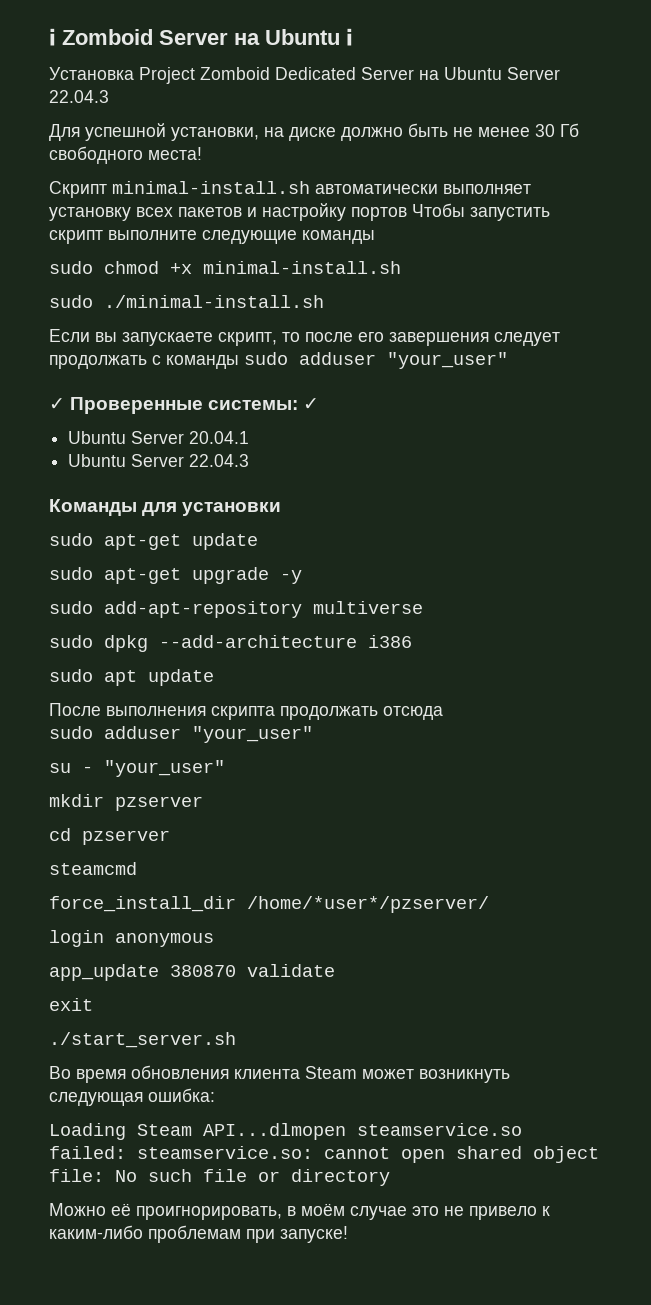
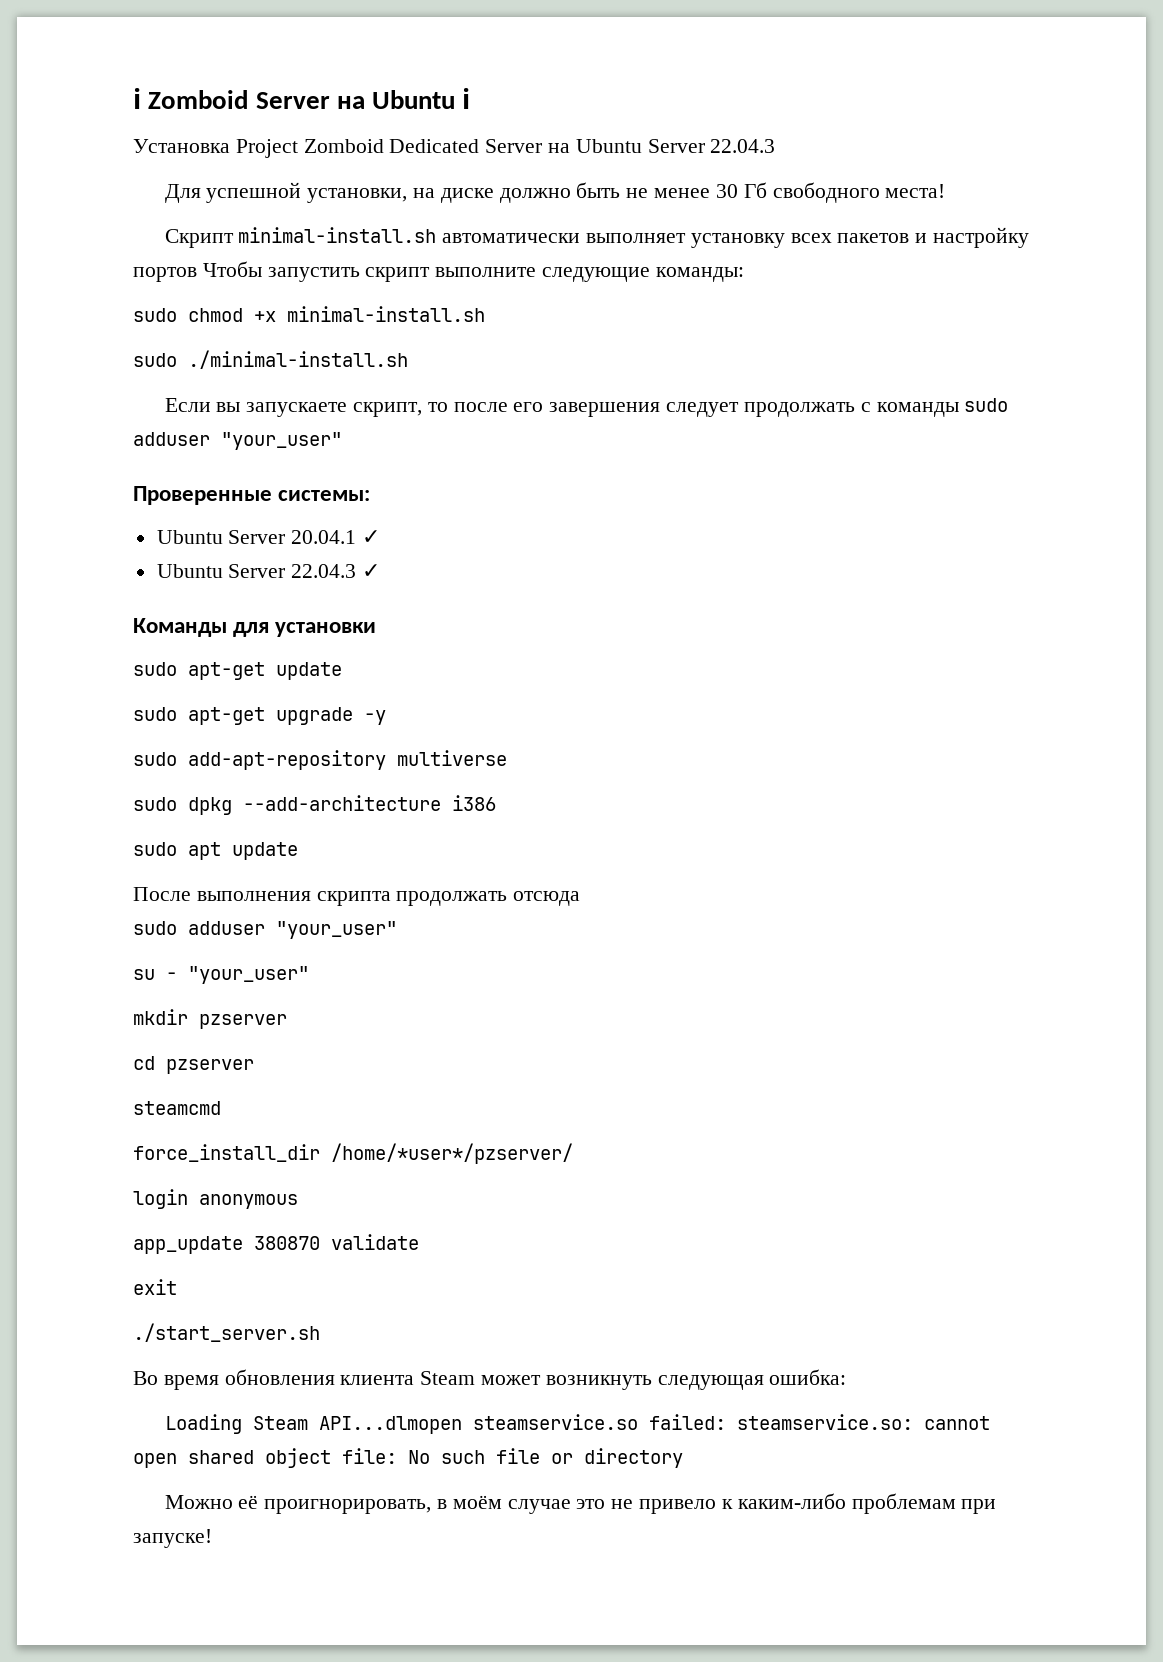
- Скрипт minimal-install.sh автоматически выполняет установку всех пакетов и настройку портов Чтобы запустить скрипт выполните следующие команды
+ Скрипт minimal-install.sh автоматически выполняет установку всех пакетов и настройку портов Чтобы запустить скрипт выполните следующие команды:
- ✓ Проверенные системы: ✓
- Ubuntu Server 20.04.1
- Ubuntu Server 22.04.3
+ Проверенные системы:
+ Ubuntu Server 20.04.1 ✓
+ Ubuntu Server 22.04.3 ✓

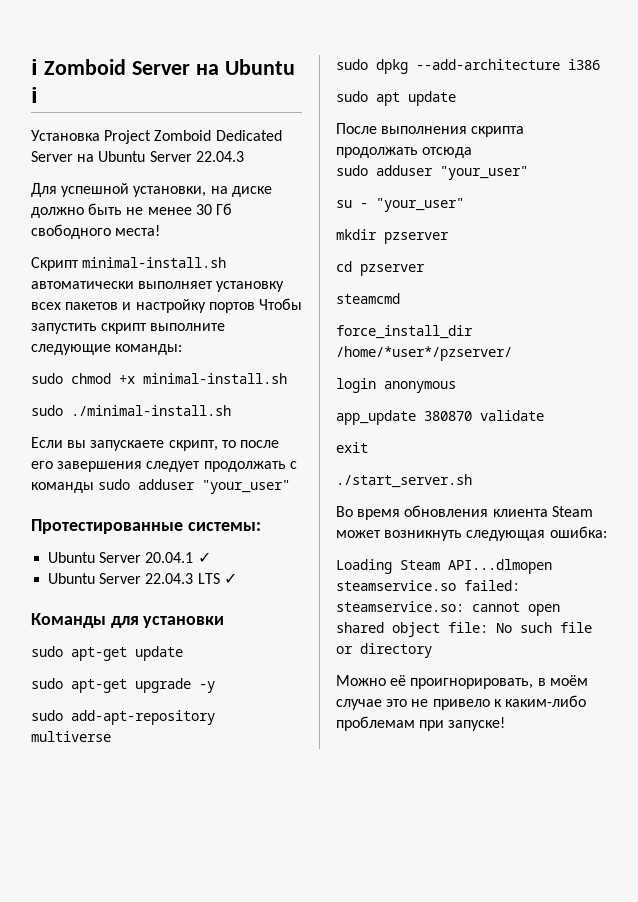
- Проверенные системы:
+ Протестированные системы:
- Ubuntu Server 22.04.3 ✓
+ Ubuntu Server 22.04.3 LTS ✓

